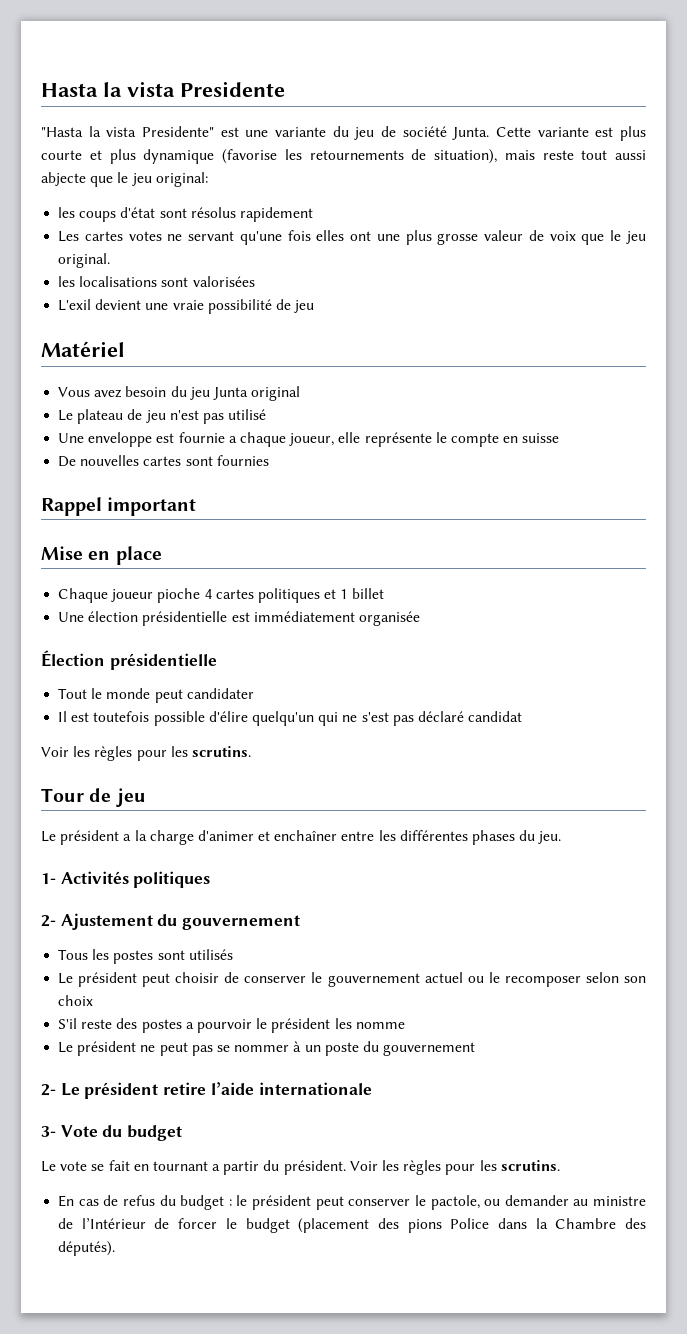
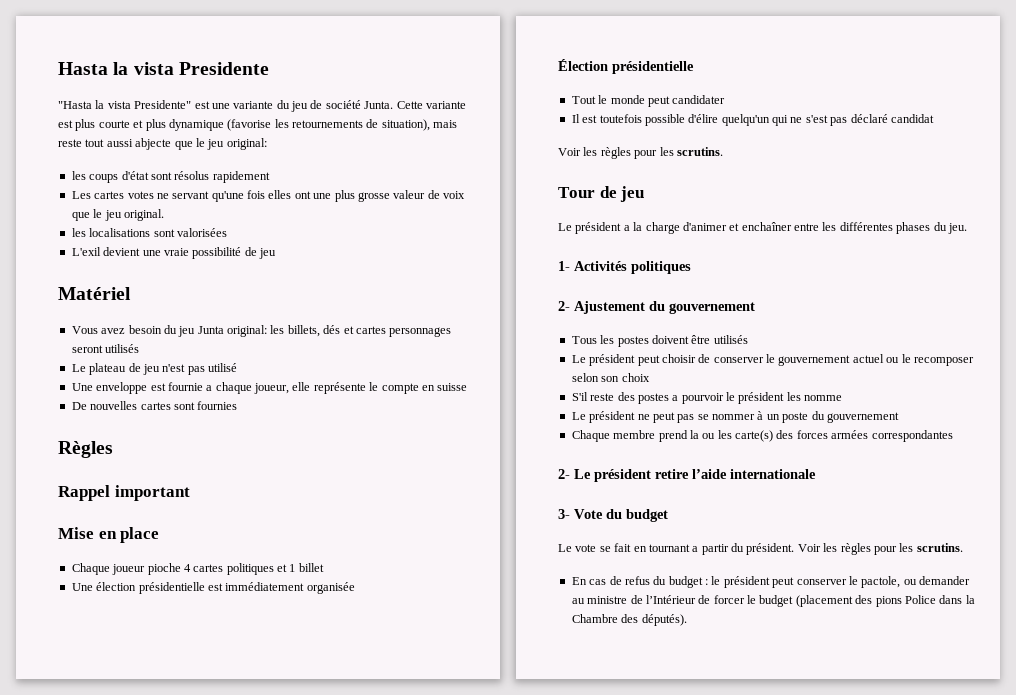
- Vous avez besoin du jeu Junta original
+ Vous avez besoin du jeu Junta original: les billets, dés et cartes personnages seront utilisés
+ Règles
- Tous les postes sont utilisés
+ Tous les postes doivent être utilisés
+ Chaque membre prend la ou les carte(s) des forces armées correspondantes

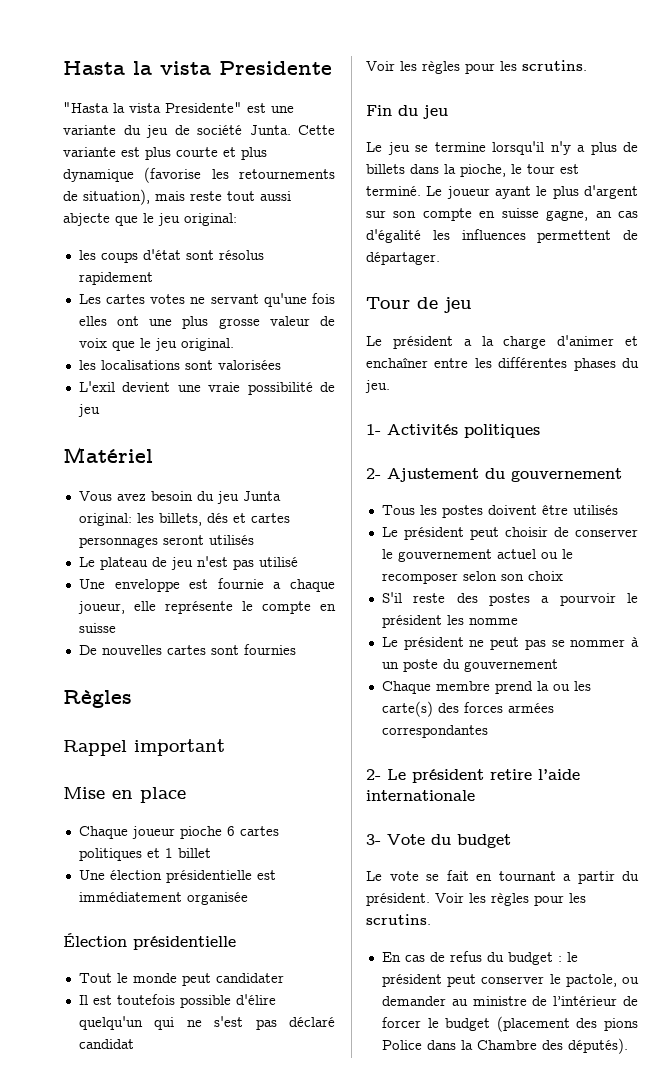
- Chaque joueur pioche 4 cartes politiques et 1 billet
+ Chaque joueur pioche 6 cartes politiques et 1 billet
+ Fin du jeu
+ Le jeu se termine lorsqu'il n'y a plus de billets dans la pioche, le tour est terminé. Le joueur ayant le plus d'argent sur son compte en suisse gagne, an cas d'égalité les influences permettent de départager.
- En cas de refus du budget : le président peut conserver le pactole, ou demander au ministre de l’Intérieur de forcer le budget (placement des pions Police dans la Chambre des députés).
+ En cas de refus du budget : le président peut conserver le pactole, ou demander au ministre de l’intérieur de forcer le budget (placement des pions Police dans la Chambre des députés).

